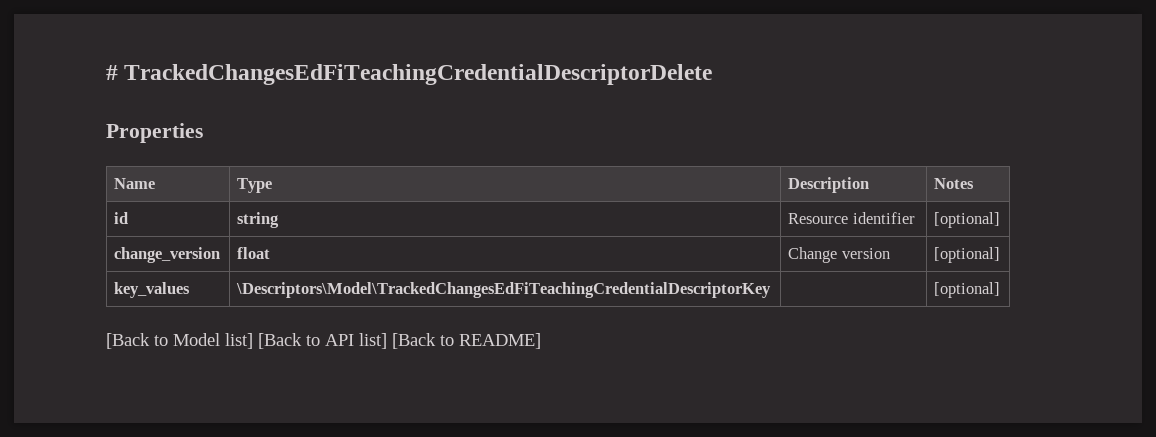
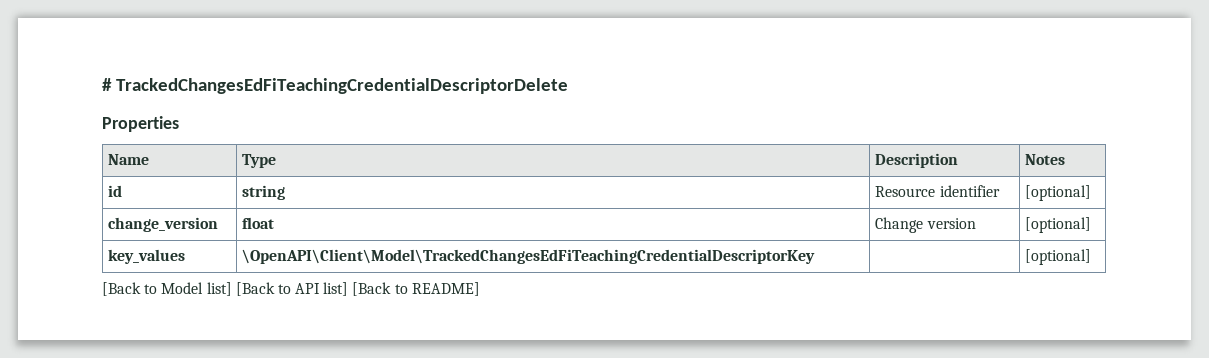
- key_values | \Descriptors\Model\TrackedChangesEdFiTeachingCredentialDescriptorKey | | [optional]
+ key_values | \OpenAPI\Client\Model\TrackedChangesEdFiTeachingCredentialDescriptorKey | | [optional]

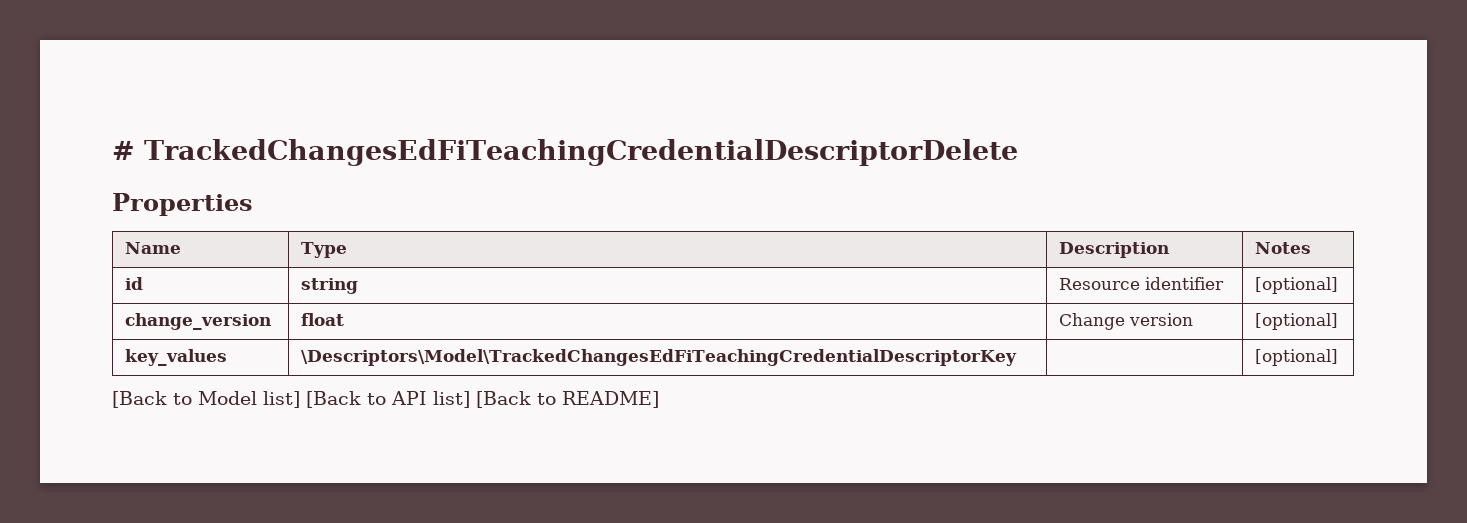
- key_values | \OpenAPI\Client\Model\TrackedChangesEdFiTeachingCredentialDescriptorKey | | [optional]
+ key_values | \Descriptors\Model\TrackedChangesEdFiTeachingCredentialDescriptorKey | | [optional]

